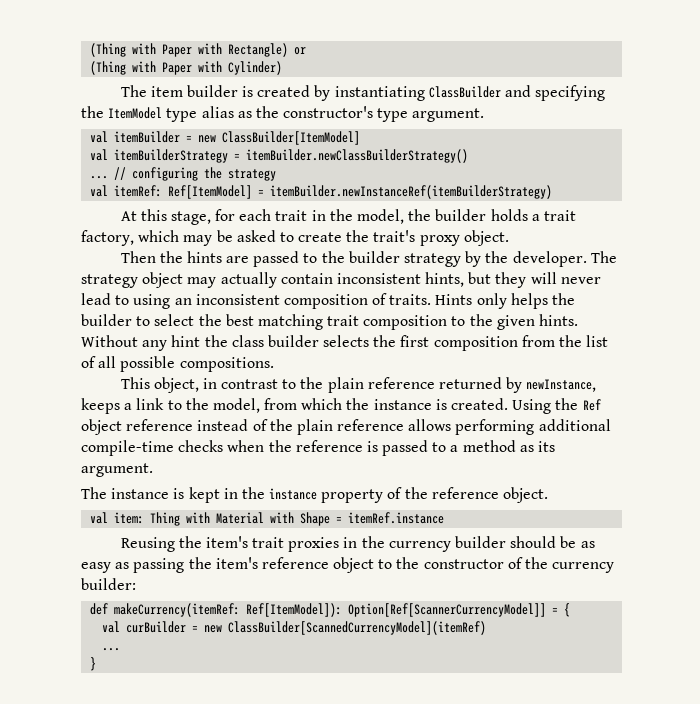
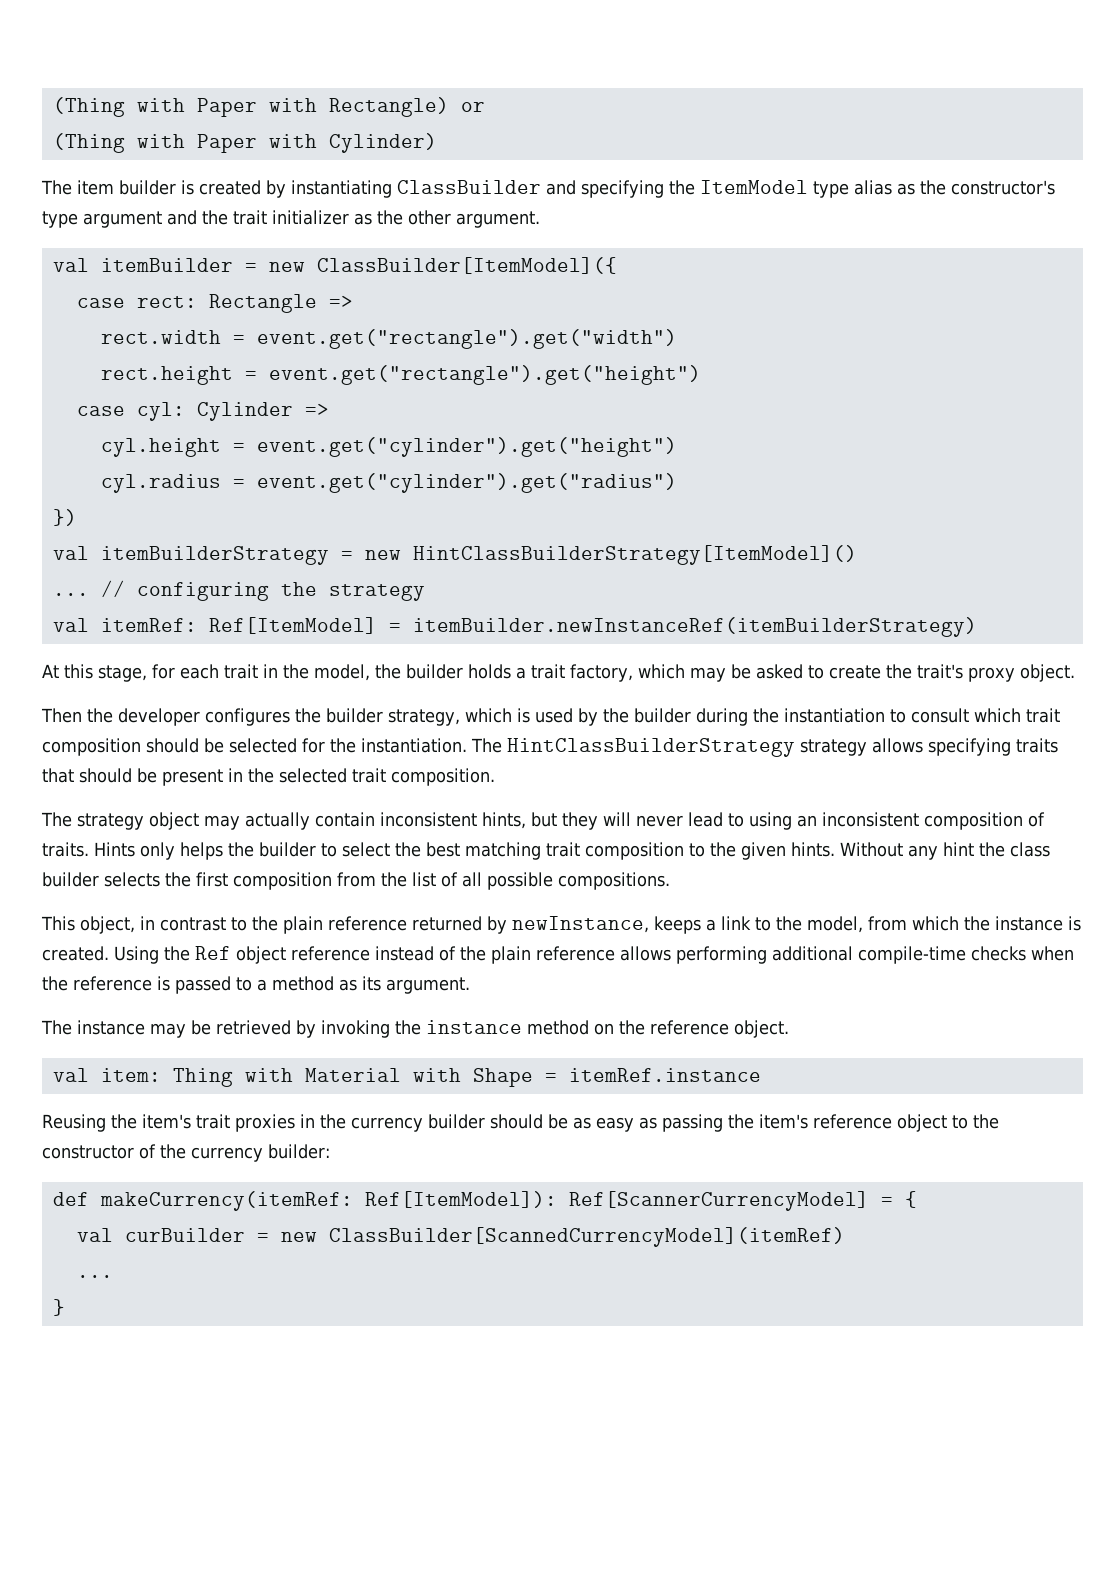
- The item builder is created by instantiating ClassBuilder and specifying the ItemModel type alias as the constructor's type argument.
+ The item builder is created by instantiating ClassBuilder and specifying the ItemModel type alias as the constructor's type argument and the trait initializer as the other argument.
- val itemBuilder = new ClassBuilder[ItemModel]
+ val itemBuilder = new ClassBuilder[ItemModel]({
+ case rect: Rectangle =>
+ rect.width = event.get("rectangle").get("width")
+ rect.height = event.get("rectangle").get("height")
+ case cyl: Cylinder =>
+ cyl.height = event.get("cylinder").get("height")
+ cyl.radius = event.get("cylinder").get("radius")
+ })
- val itemBuilderStrategy = itemBuilder.newClassBuilderStrategy()
+ val itemBuilderStrategy = new HintClassBuilderStrategy[ItemModel]()
- Then the hints are passed to the builder strategy by the developer. The strategy object may actually contain inconsistent hints, but they will never lead to using an inconsistent composition of traits.
+ Then the developer configures the builder strategy, which is used by the builder during the instantiation to consult which trait composition should be selected for the instantiation. The HintClassBuilderStrategy strategy allows specifying traits that should be present in the selected trait composition.
+ The strategy object may actually contain inconsistent hints, but they will never lead to using an inconsistent composition of traits.
- The instance is kept in the instance property of the reference object.
+ The instance may be retrieved by invoking the instance method on the reference object.
- def makeCurrency(itemRef: Ref[ItemModel]): Option[Ref[ScannerCurrencyModel]] = {
+ def makeCurrency(itemRef: Ref[ItemModel]): Ref[ScannerCurrencyModel] = {

